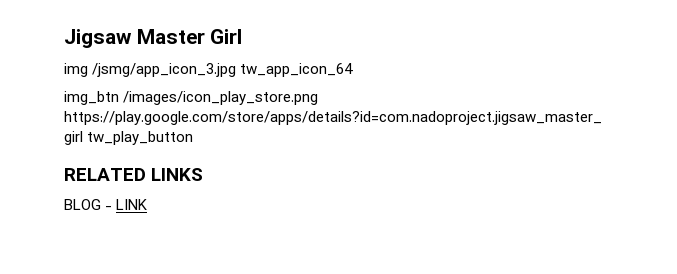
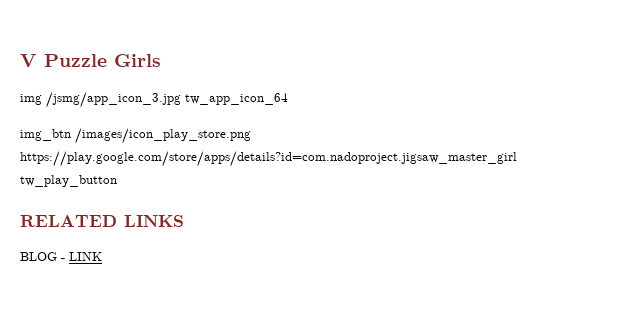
- Jigsaw Master Girl
+ V Puzzle Girls

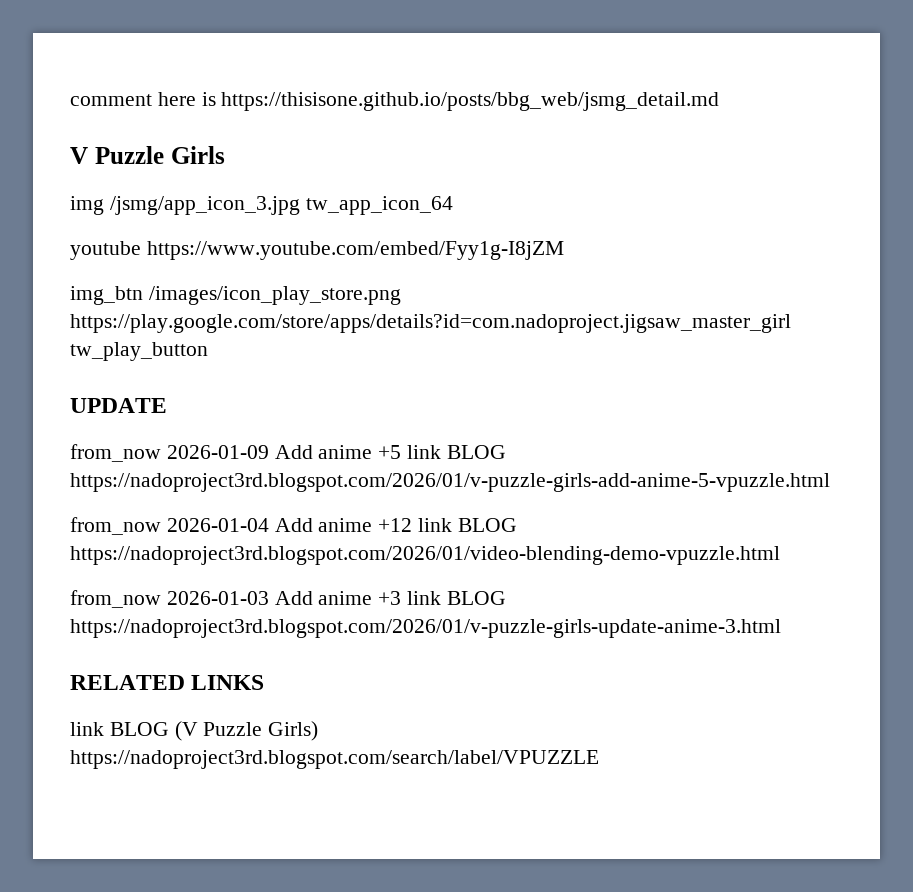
+ comment here is https://thisisone.github.io/posts/bbg_web/jsmg_detail.md
+ youtube https://www.youtube.com/embed/Fyy1g-I8jZM
+ UPDATE
+ from_now 2026-01-09 Add anime +5 link BLOG https://nadoproject3rd.blogspot.com/2026/01/v-puzzle-girls-add-anime-5-vpuzzle.html
+ from_now 2026-01-04 Add anime +12 link BLOG https://nadoproject3rd.blogspot.com/2026/01/video-blending-demo-vpuzzle.html
+ from_now 2026-01-03 Add anime +3 link BLOG https://nadoproject3rd.blogspot.com/2026/01/v-puzzle-girls-update-anime-3.html
  RELATED LINKS
- BLOG - LINK
+ link BLOG (V Puzzle Girls) https://nadoproject3rd.blogspot.com/search/label/VPUZZLE

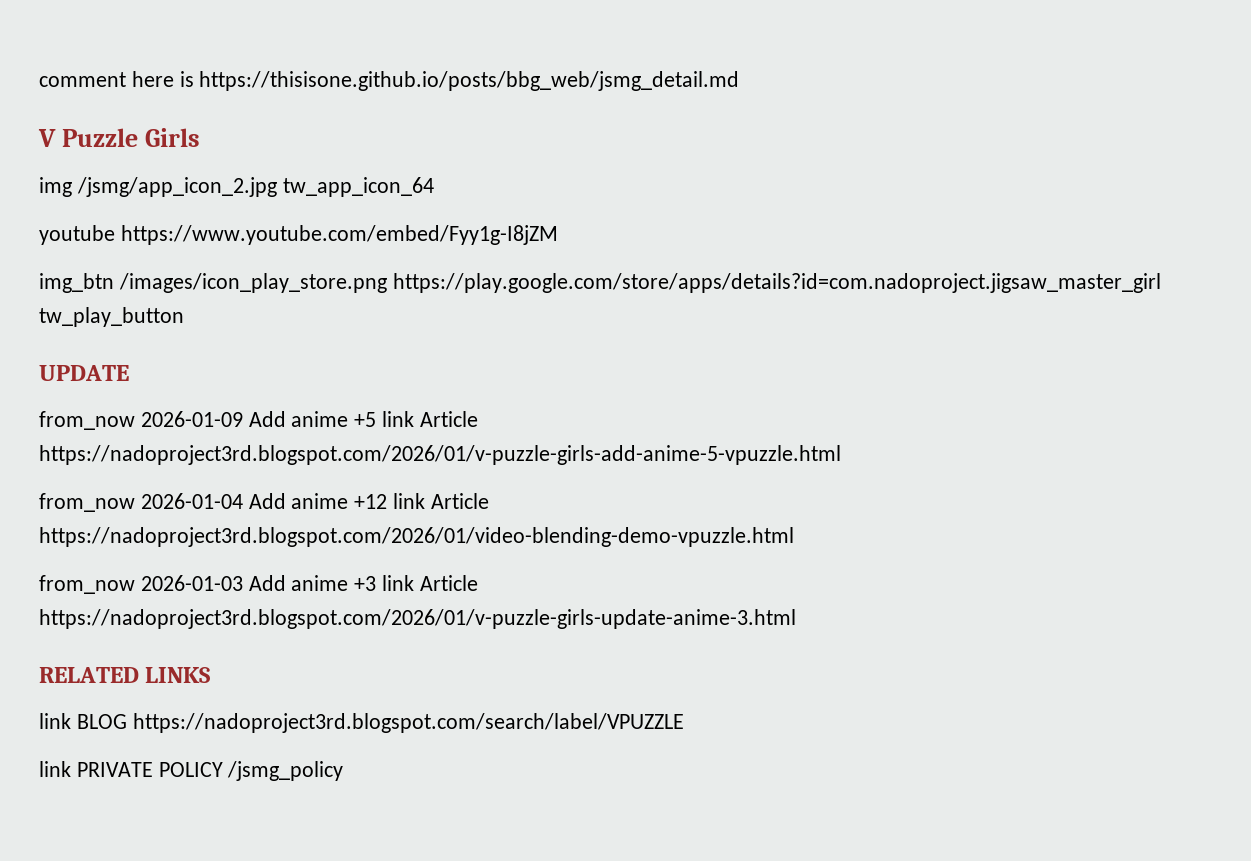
- img /jsmg/app_icon_3.jpg tw_app_icon_64
+ img /jsmg/app_icon_2.jpg tw_app_icon_64
- from_now 2026-01-09 Add anime +5 link BLOG https://nadoproject3rd.blogspot.com/2026/01/v-puzzle-girls-add-anime-5-vpuzzle.html
+ from_now 2026-01-09 Add anime +5 link Article https://nadoproject3rd.blogspot.com/2026/01/v-puzzle-girls-add-anime-5-vpuzzle.html
- from_now 2026-01-04 Add anime +12 link BLOG https://nadoproject3rd.blogspot.com/2026/01/video-blending-demo-vpuzzle.html
+ from_now 2026-01-04 Add anime +12 link Article https://nadoproject3rd.blogspot.com/2026/01/video-blending-demo-vpuzzle.html
- from_now 2026-01-03 Add anime +3 link BLOG https://nadoproject3rd.blogspot.com/2026/01/v-puzzle-girls-update-anime-3.html
+ from_now 2026-01-03 Add anime +3 link Article https://nadoproject3rd.blogspot.com/2026/01/v-puzzle-girls-update-anime-3.html
- link BLOG (V Puzzle Girls) https://nadoproject3rd.blogspot.com/search/label/VPUZZLE
+ link BLOG https://nadoproject3rd.blogspot.com/search/label/VPUZZLE
+ link PRIVATE POLICY /jsmg_policy

